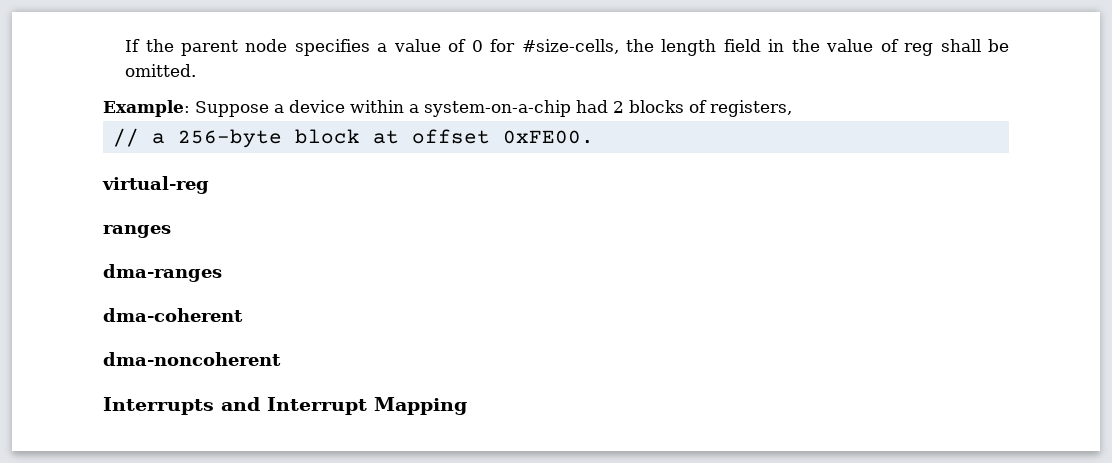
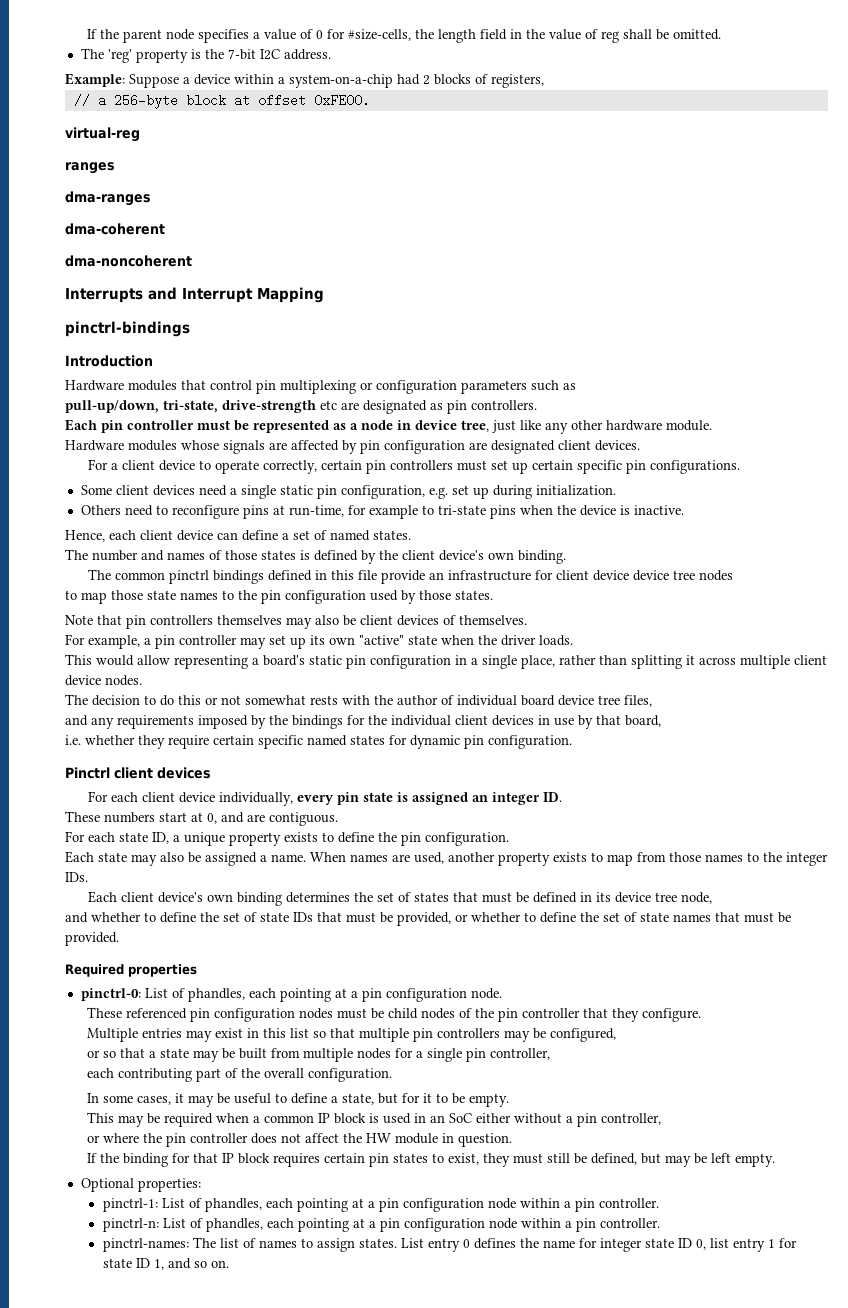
+ The 'reg' property is the 7-bit I2C address.
+ pinctrl-bindings
+ Introduction
+ Hardware modules that control pin multiplexing or configuration parameters such as
+ pull-up/down, tri-state, drive-strength etc are designated as pin controllers.
+ Each pin controller must be represented as a node in device tree, just like any other hardware module.
+ Hardware modules whose signals are affected by pin configuration are designated client devices.
+ For a client device to operate correctly, certain pin controllers must set up certain specific pin configurations.
+ Some client devices need a single static pin configuration, e.g. set up during initialization.
+ Others need to reconfigure pins at run-time, for example to tri-state pins when the device is inactive.
+ Hence, each client device can define a set of named states.
+ The number and names of those states is defined by the client device's own binding.
+ The common pinctrl bindings defined in this file provide an infrastructure for client device device tree nodes
+ to map those state names to the pin configuration used by those states.
+ Note that pin controllers themselves may also be client devices of themselves.
+ For example, a pin controller may set up its own "active" state when the driver loads.
+ This would allow representing a board's static pin configuration in a single place, rather than splitting it across multiple client device nodes.
+ The decision to do this or not somewhat rests with the author of individual board device tree files,
+ and any requirements imposed by the bindings for the individual client devices in use by that board,
+ i.e. whether they require certain specific named states for dynamic pin configuration.
+ Pinctrl client devices
+ For each client device individually, every pin state is assigned an integer ID.
+ These numbers start at 0, and are contiguous.
+ For each state ID, a unique property exists to define the pin configuration.
+ Each state may also be assigned a name. When names are used, another property exists to map from those names to the integer IDs.
+ Each client device's own binding determines the set of states that must be defined in its device tree node,
+ and whether to define the set of state IDs that must be provided, or whether to define the set of state names that must be provided.
+ Required properties
+ pinctrl-0: List of phandles, each pointing at a pin configuration node.
+ These referenced pin configuration nodes must be child nodes of the pin controller that they configure.
+ Multiple entries may exist in this list so that multiple pin controllers may be configured,
+ or so that a state may be built from multiple nodes for a single pin controller,
+ each contributing part of the overall configuration.
+ In some cases, it may be useful to define a state, but for it to be empty.
+ This may be required when a common IP block is used in an SoC either without a pin controller,
+ or where the pin controller does not affect the HW module in question.
+ If the binding for that IP block requires certain pin states to exist, they must still be defined, but may be left empty.
+ Optional properties:
+ pinctrl-1: List of phandles, each pointing at a pin configuration node within a pin controller.
+ pinctrl-n: List of phandles, each pointing at a pin configuration node within a pin controller.
+ pinctrl-names: The list of names to assign states. List entry 0 defines the name for integer state ID 0, list entry 1 for state ID 1, and so on.

